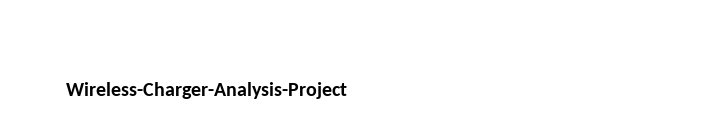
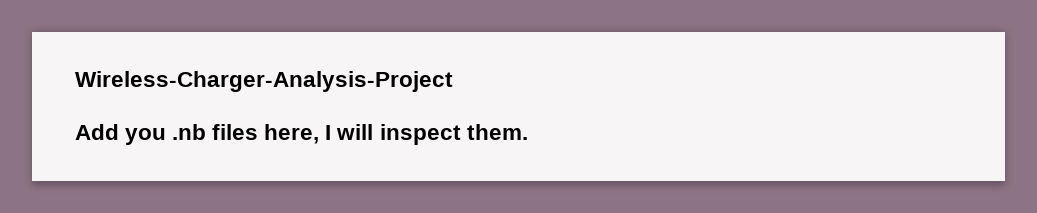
+ Add you .nb files here, I will inspect them.

